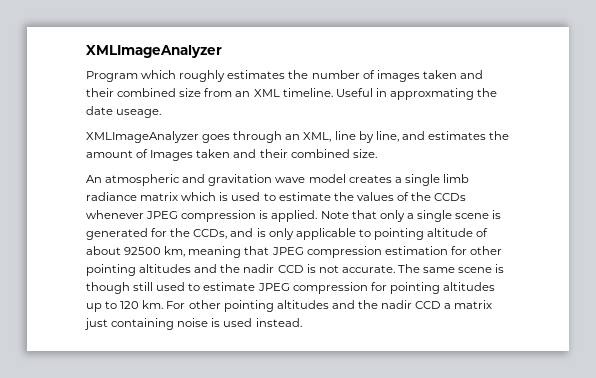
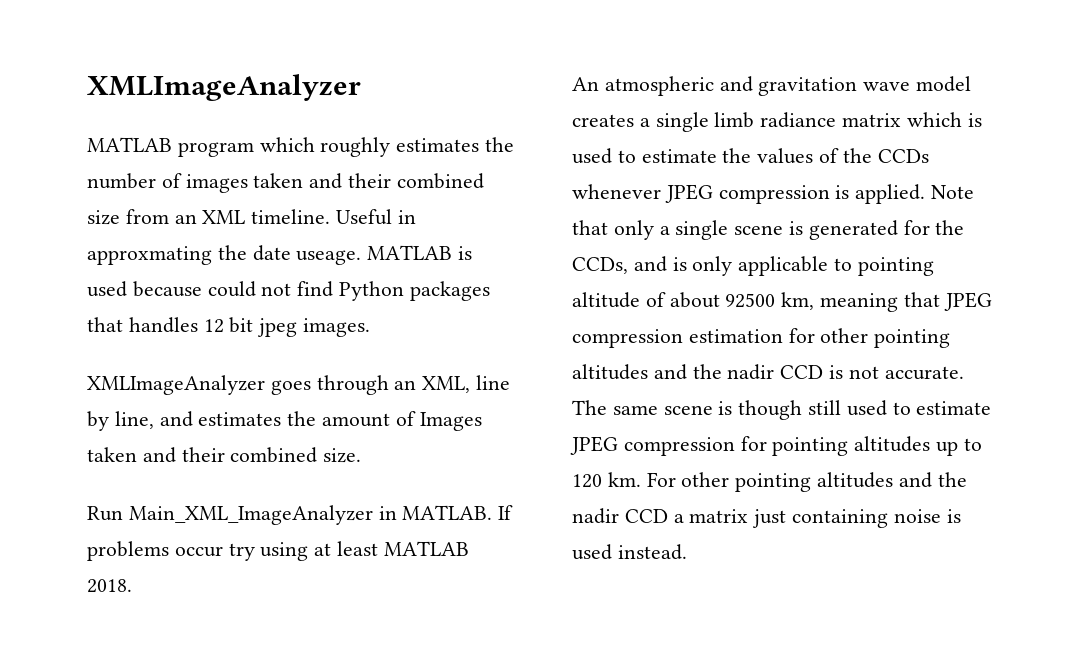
- Program which roughly estimates the number of images taken and their combined size from an XML timeline.
+ MATLAB program which roughly estimates the number of images taken and their combined size from an XML timeline.
+ MATLAB is used because could not find Python packages that handles 12 bit jpeg images.
+ Run Main_XML_ImageAnalyzer in MATLAB. If problems occur try using at least MATLAB 2018.

